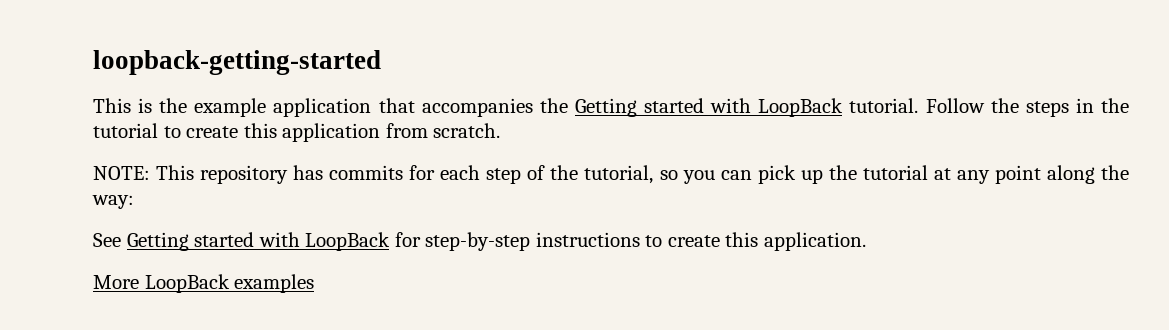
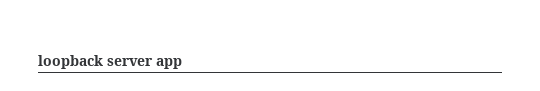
- loopback-getting-started
- This is the example application that accompanies the Getting started with LoopBack tutorial. Follow the steps in the tutorial to create this application from scratch.
- NOTE: This repository has commits for each step of the tutorial, so you can pick up the tutorial at any point along the way:
- See Getting started with LoopBack for step-by-step instructions to create this application.
- More LoopBack examples
+ loopback server app

